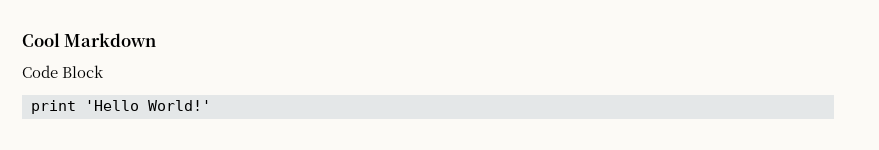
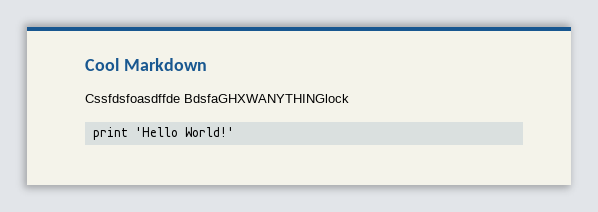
- Code Block
+ Cssfdsfoasdffde BdsfaGHXWANYTHINGlock

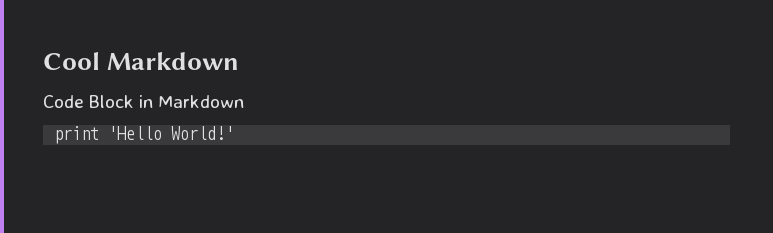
- Cssfdsfoasdffde BdsfaGHXWANYTHINGlock
+ Code Block in Markdown

